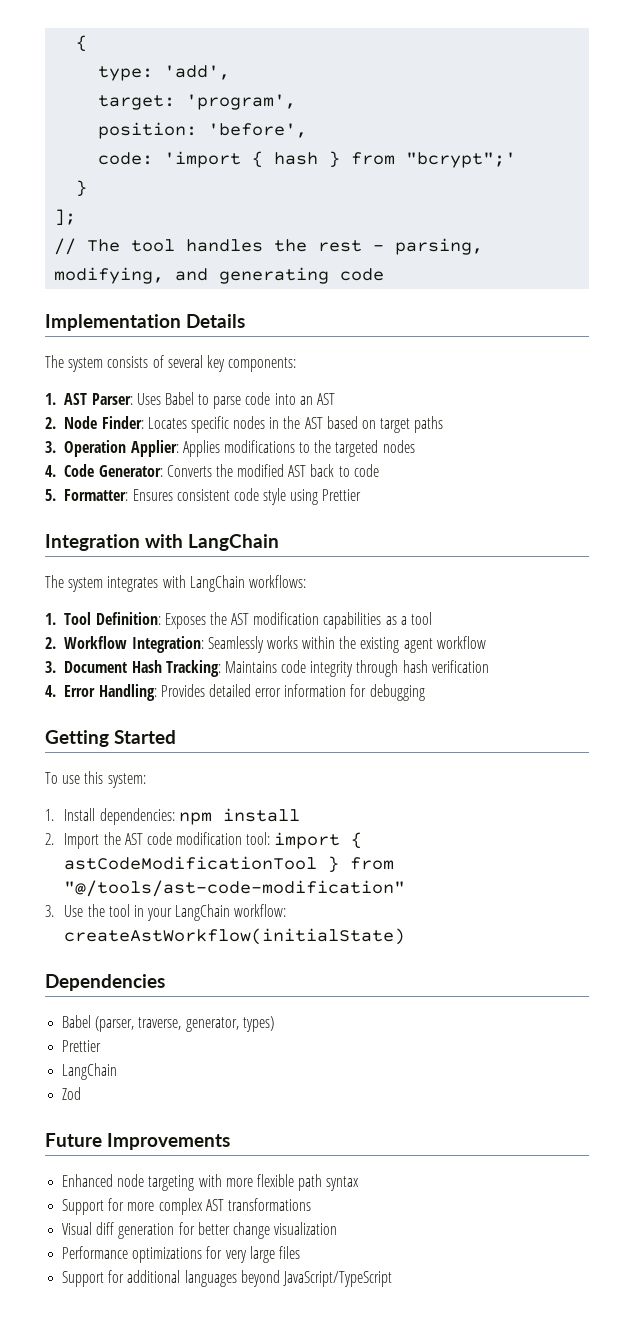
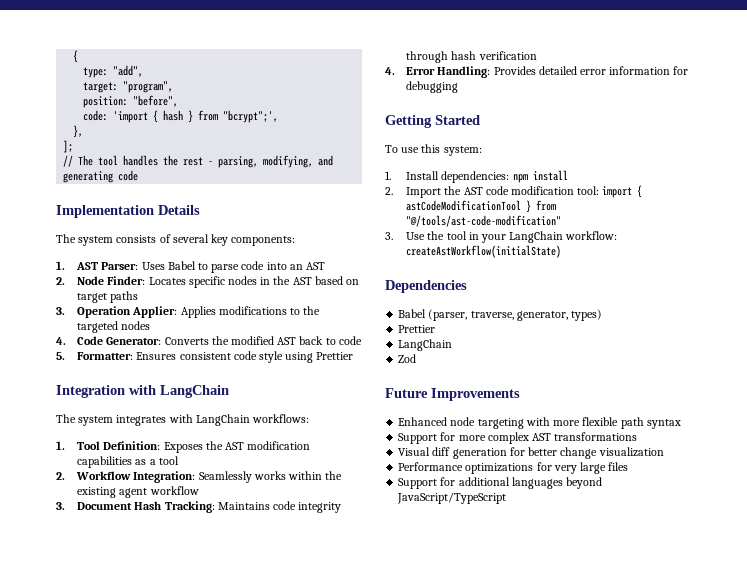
- type: 'add',
+ type: "add",
- target: 'program',
+ target: "program",
- position: 'before',
+ position: "before",
- code: 'import { hash } from "bcrypt";'
- }
+ code: 'import { hash } from "bcrypt";',
+ },

